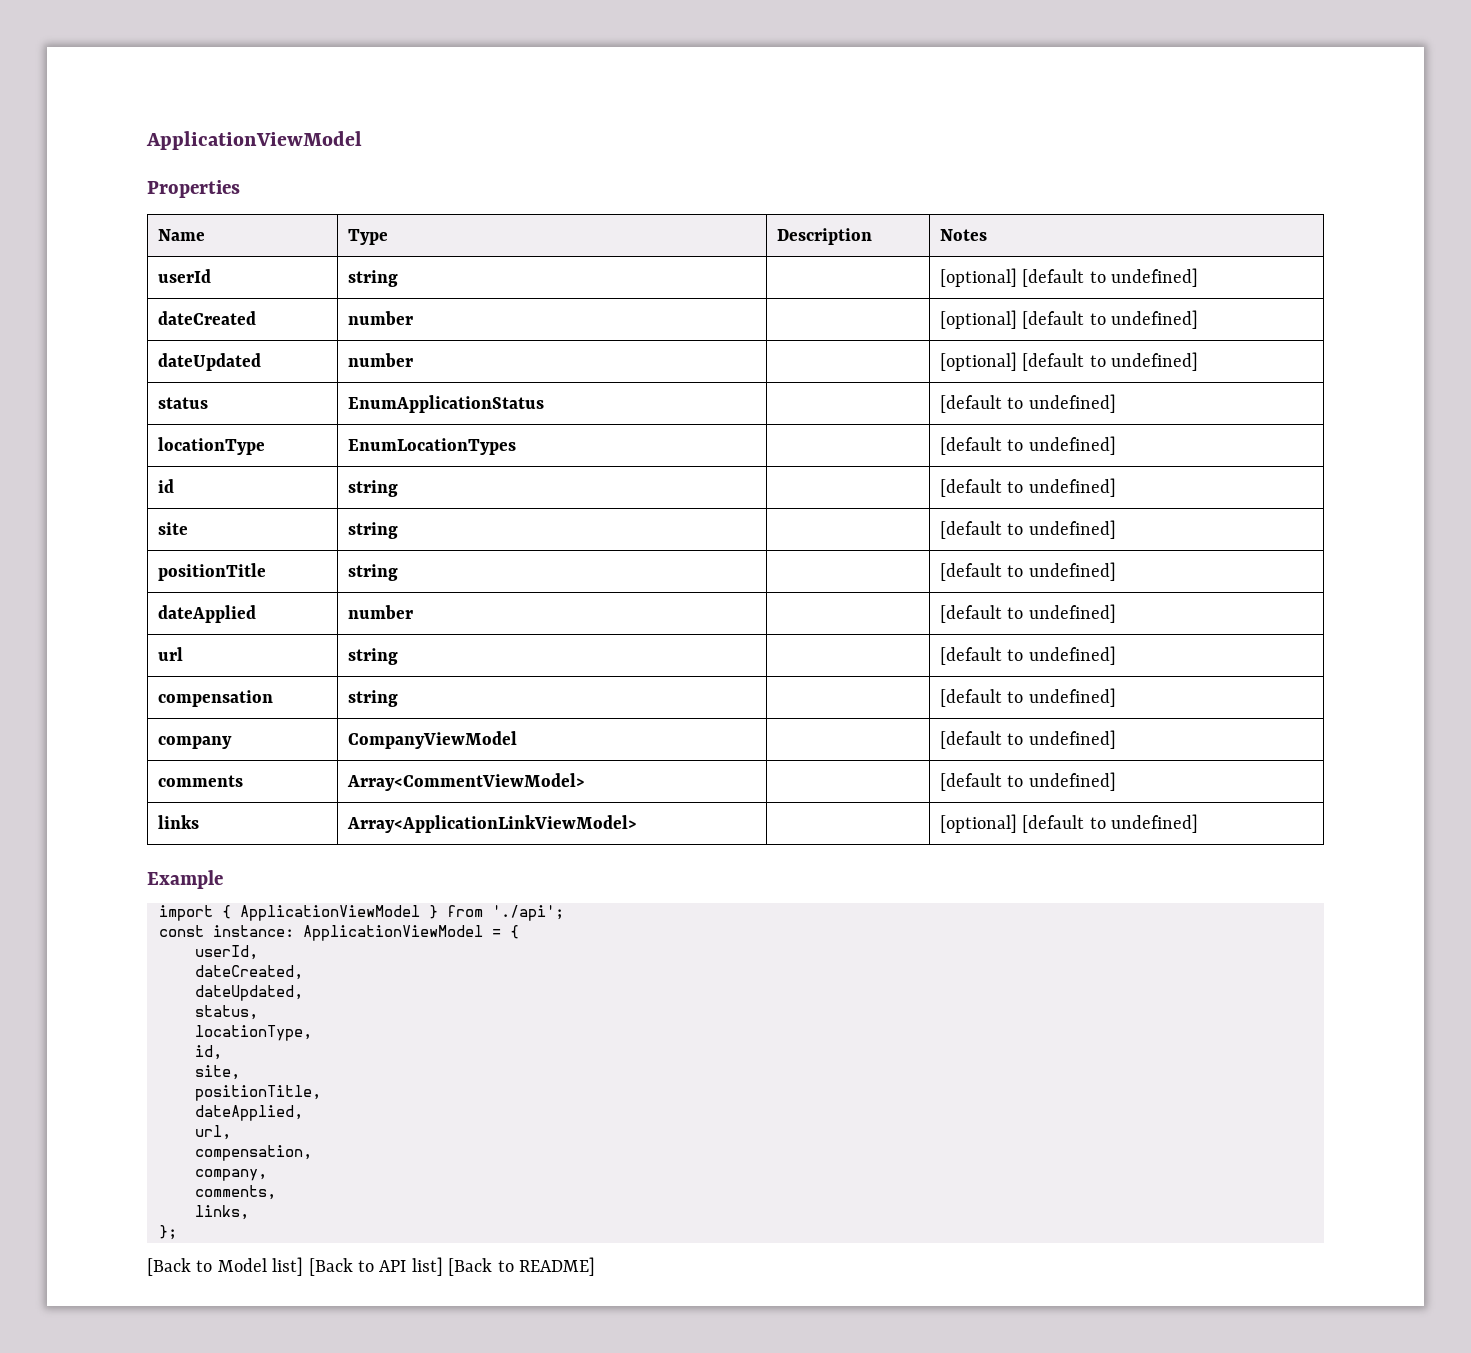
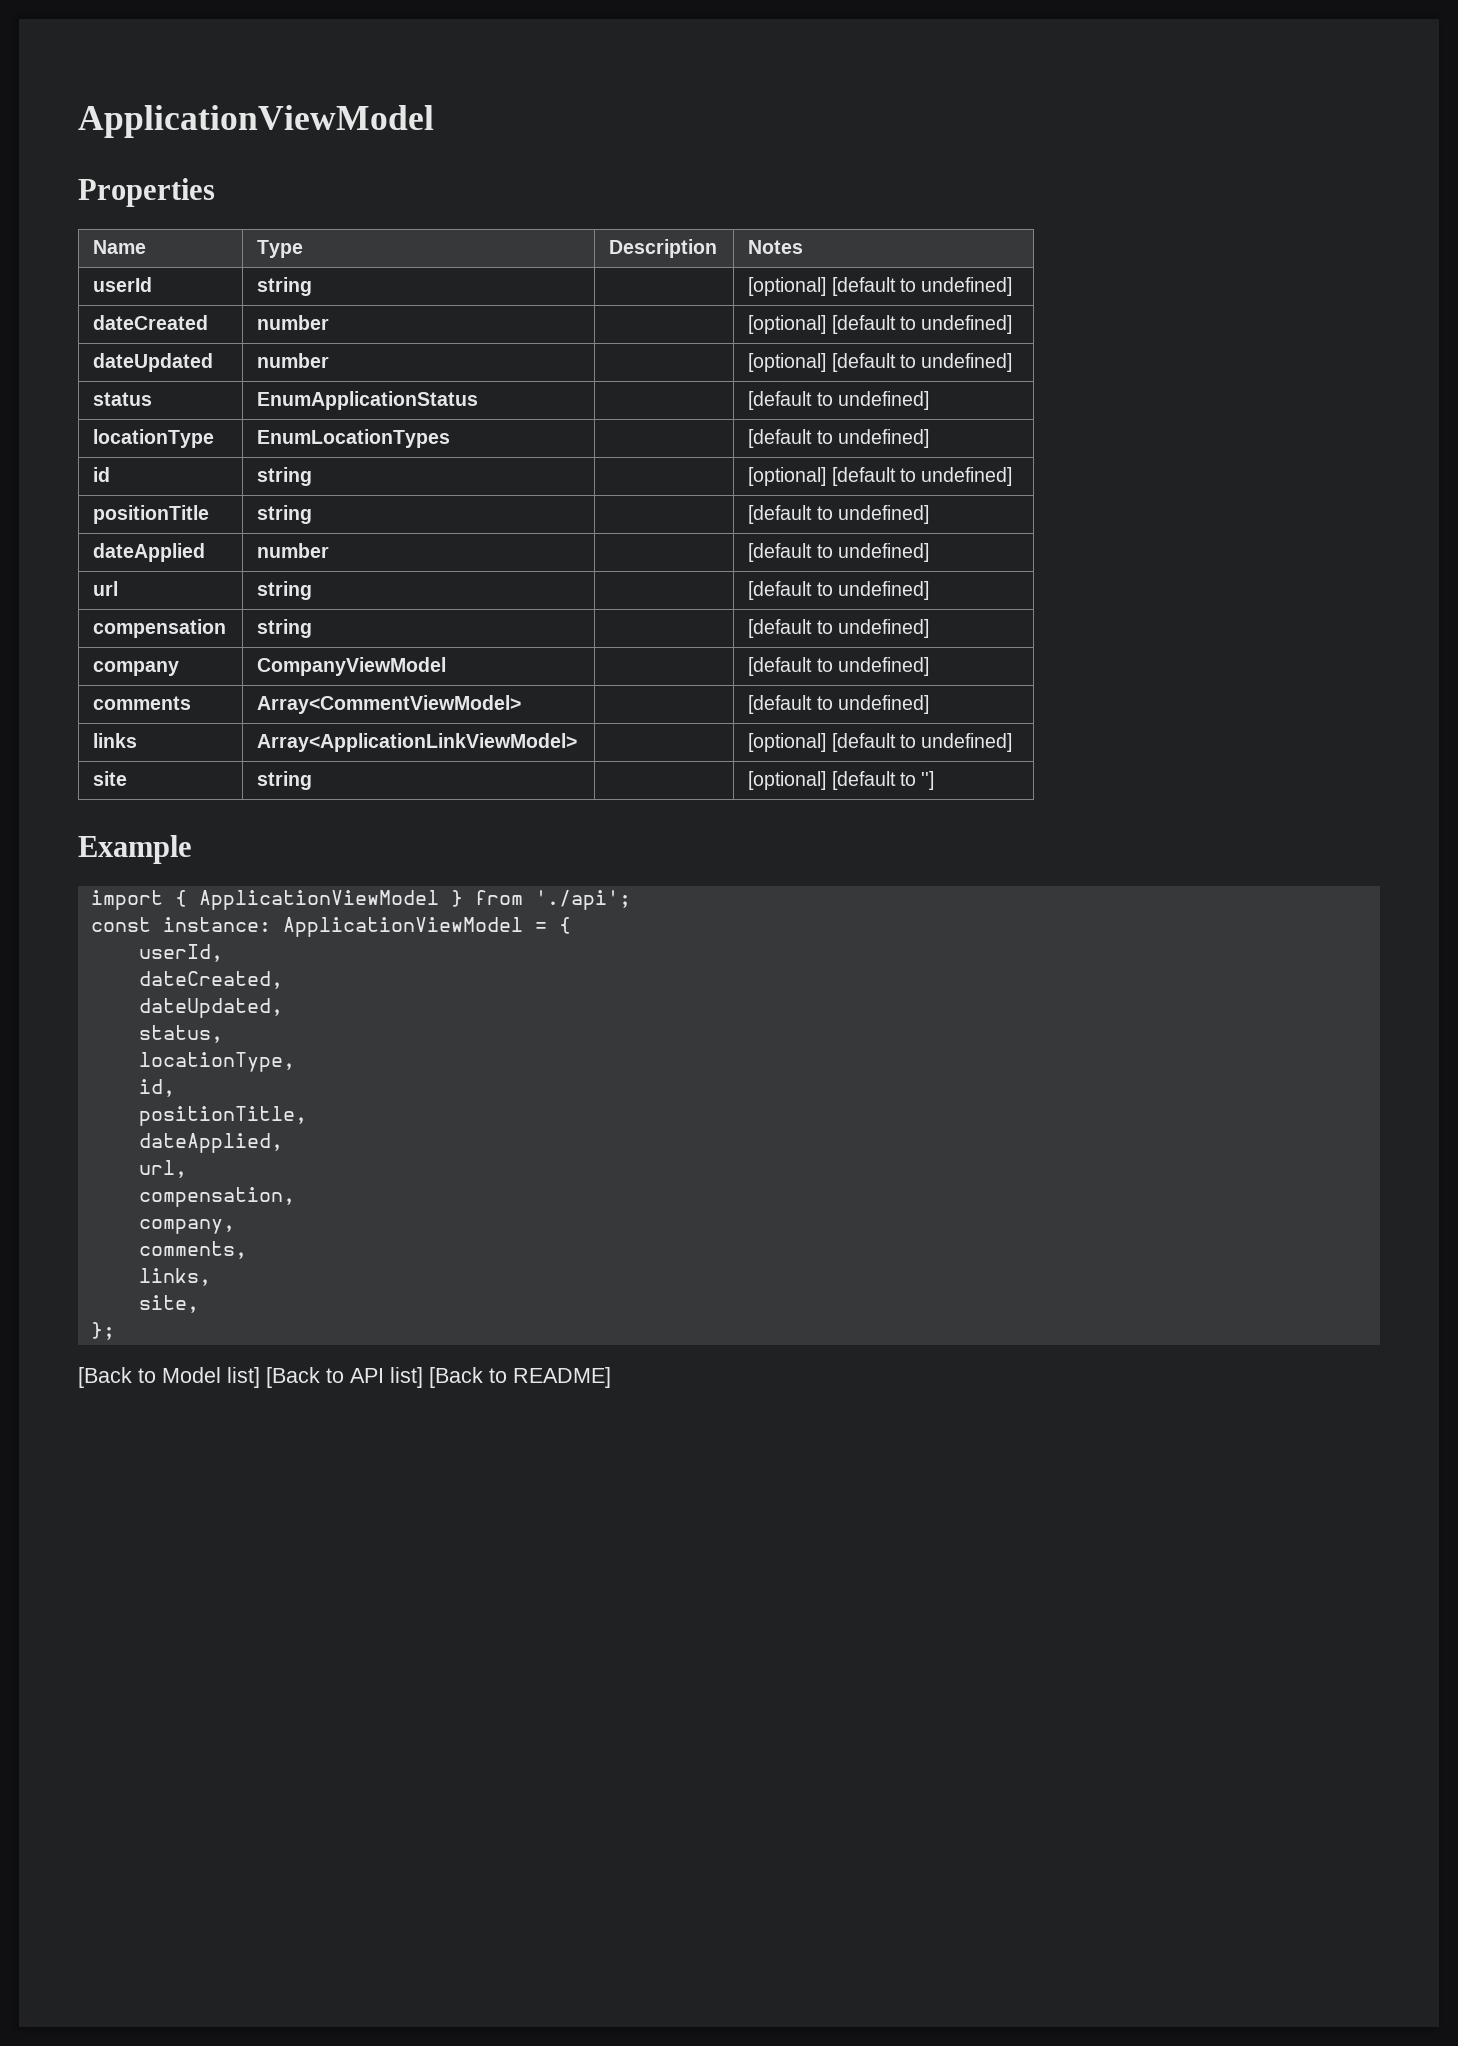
- id | string | | [default to undefined]
- site | string | | [default to undefined]
+ id | string | | [optional] [default to undefined]
+ site | string | | [optional] [default to '']
- site,
+ site,

